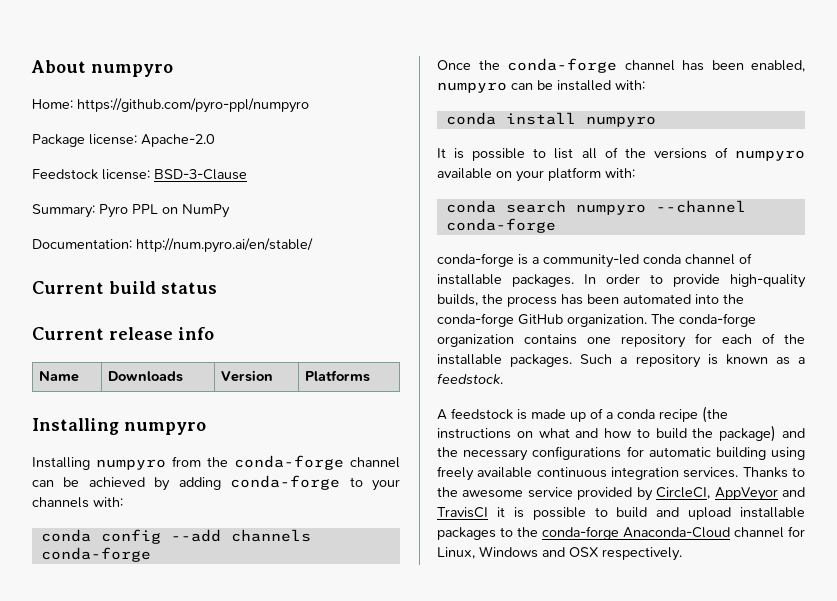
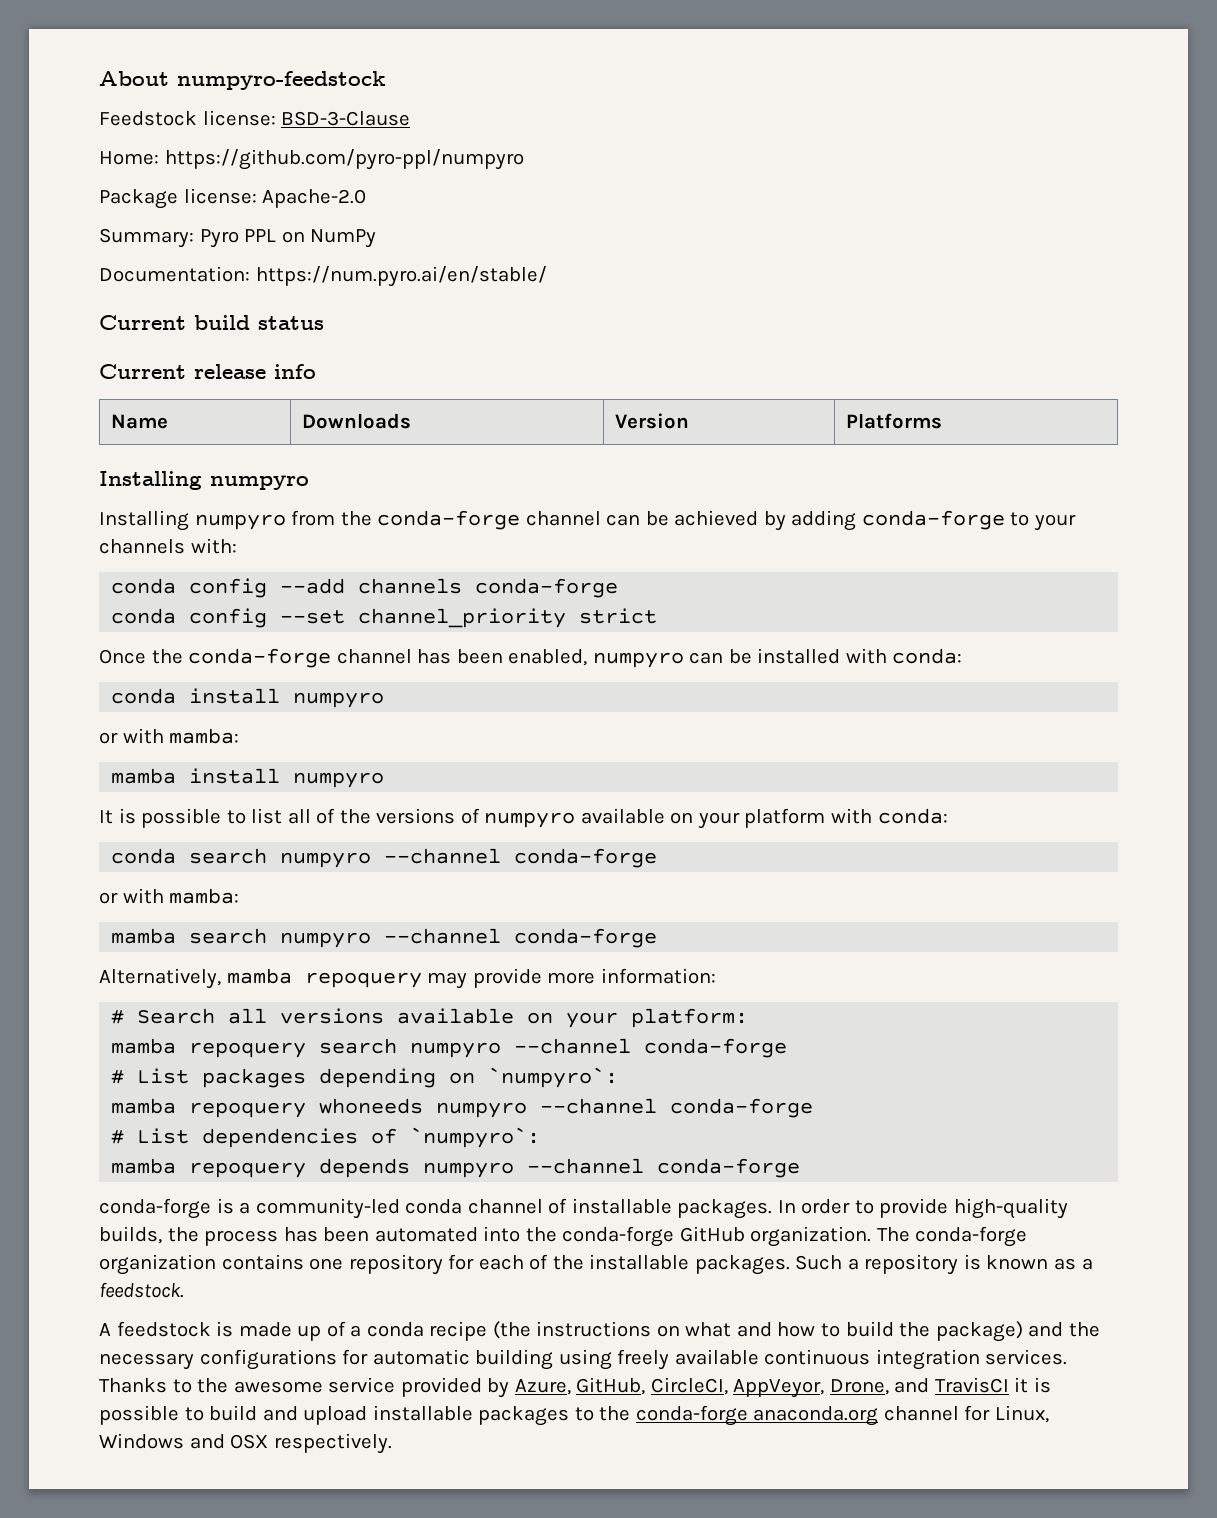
- About numpyro
+ About numpyro-feedstock
+ Feedstock license: BSD-3-Clause
- Feedstock license: BSD-3-Clause
- Documentation: http://num.pyro.ai/en/stable/
+ Documentation: https://num.pyro.ai/en/stable/
+ conda config --set channel_priority strict
- Once the conda-forge channel has been enabled, numpyro can be installed with:
+ Once the conda-forge channel has been enabled, numpyro can be installed with conda:
  conda install numpyro
+ or with mamba:
+ mamba install numpyro
- It is possible to list all of the versions of numpyro available on your platform with:
+ It is possible to list all of the versions of numpyro available on your platform with conda:
  conda search numpyro --channel conda-forge
+ or with mamba:
+ mamba search numpyro --channel conda-forge
+ Alternatively, mamba repoquery may provide more information:
+ # Search all versions available on your platform:
+ mamba repoquery search numpyro --channel conda-forge
+ # List packages depending on `numpyro`:
+ mamba repoquery whoneeds numpyro --channel conda-forge
+ # List dependencies of `numpyro`:
+ mamba repoquery depends numpyro --channel conda-forge
- Thanks to the awesome service provided by CircleCI, AppVeyor and TravisCI it is possible to build and upload installable packages to the conda-forge Anaconda-Cloud channel for Linux, Windows and OSX respectively.
+ Thanks to the awesome service provided by Azure, GitHub, CircleCI, AppVeyor, Drone, and TravisCI it is possible to build and upload installable packages to the conda-forge anaconda.org channel for Linux, Windows and OSX respectively.

